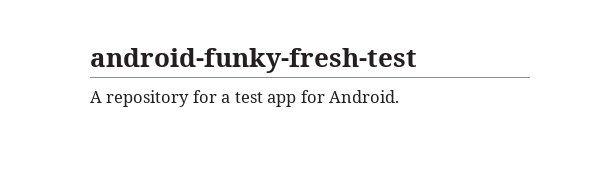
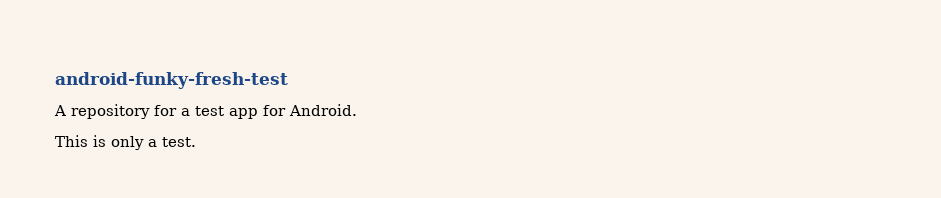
+ This is only a test.

